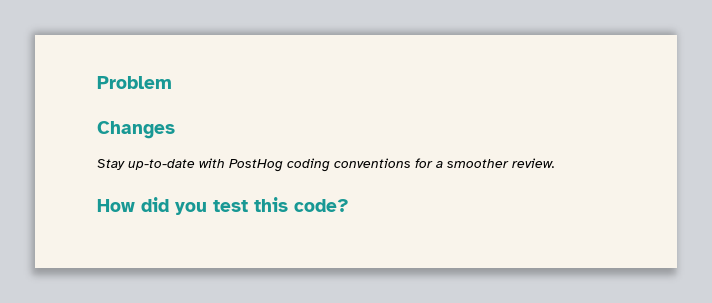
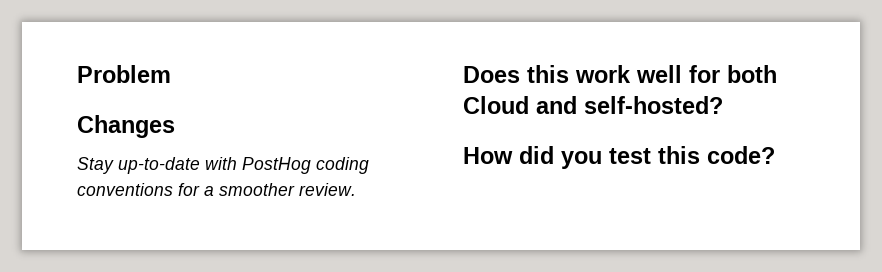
+ Does this work well for both Cloud and self-hosted?

